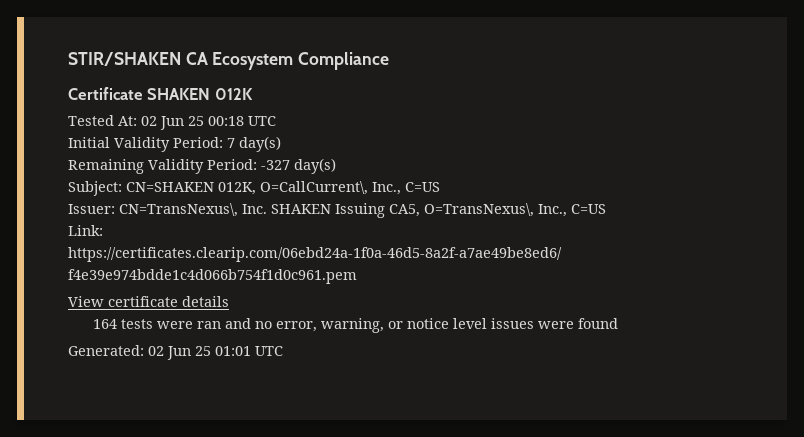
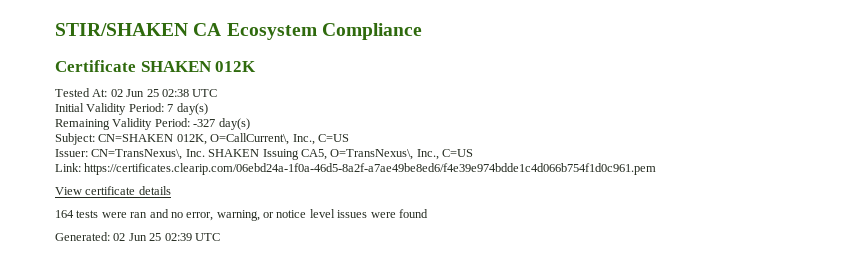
- Tested At: 02 Jun 25 00:18 UTC
+ Tested At: 02 Jun 25 02:38 UTC
- Generated: 02 Jun 25 01:01 UTC
+ Generated: 02 Jun 25 02:39 UTC

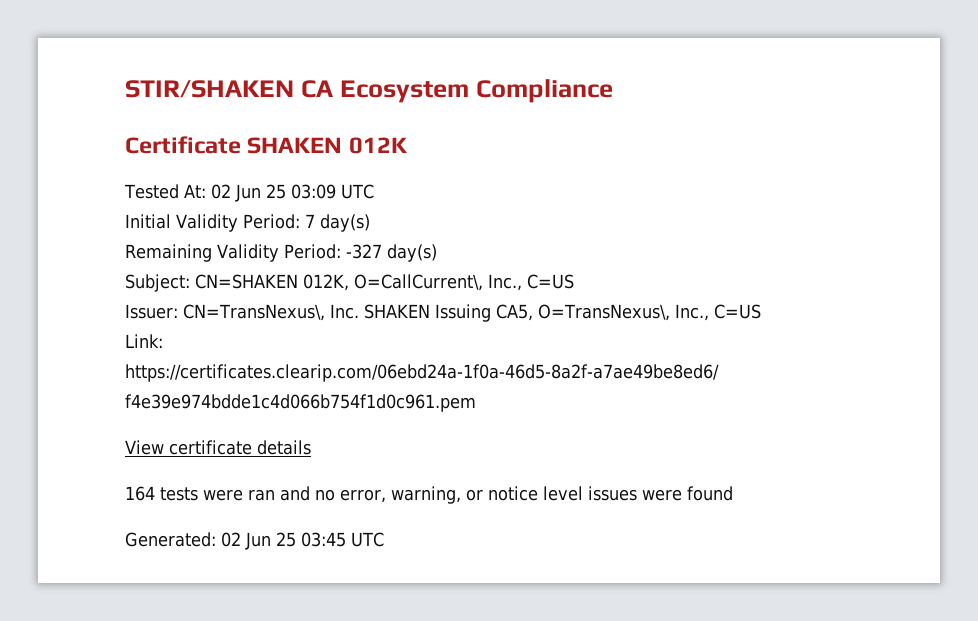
- Tested At: 02 Jun 25 02:38 UTC
+ Tested At: 02 Jun 25 03:09 UTC
- Generated: 02 Jun 25 02:39 UTC
+ Generated: 02 Jun 25 03:45 UTC

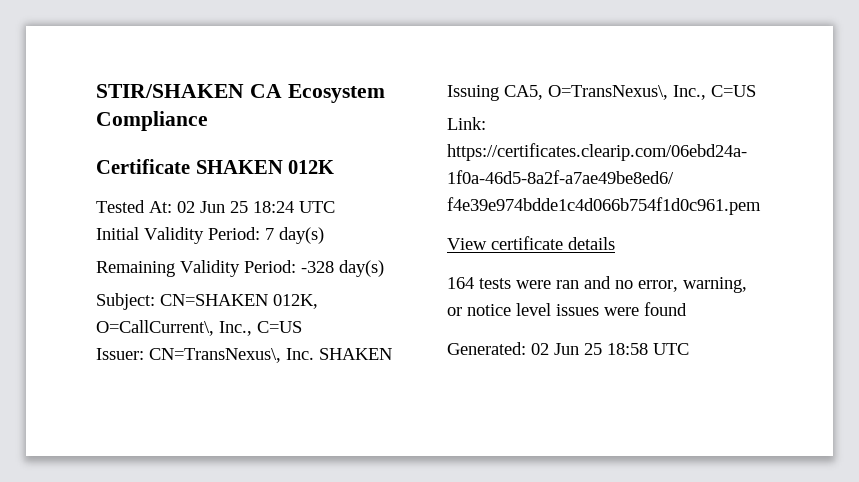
- Tested At: 02 Jun 25 03:09 UTC
+ Tested At: 02 Jun 25 18:24 UTC
- Remaining Validity Period: -327 day(s)
+ Remaining Validity Period: -328 day(s)
- Generated: 02 Jun 25 03:45 UTC
+ Generated: 02 Jun 25 18:58 UTC

